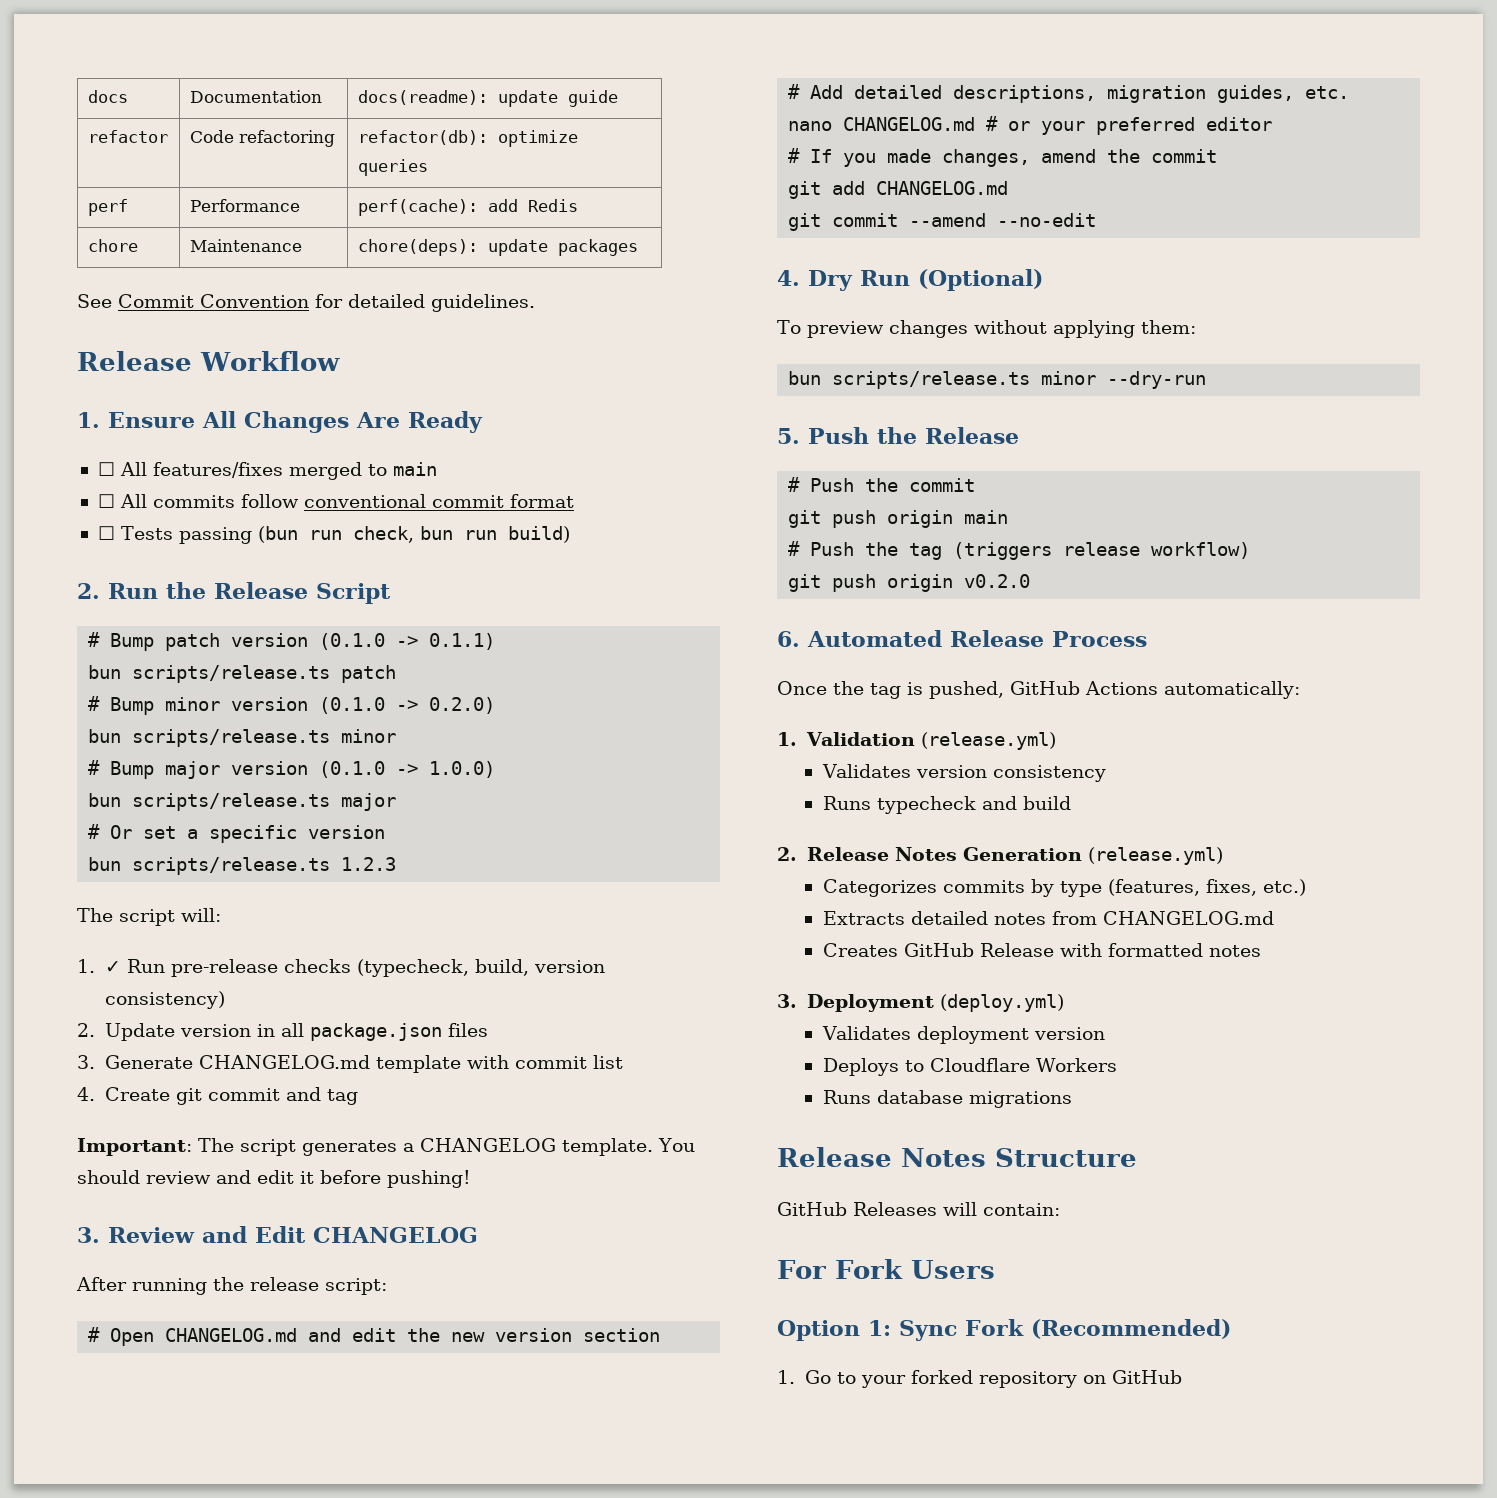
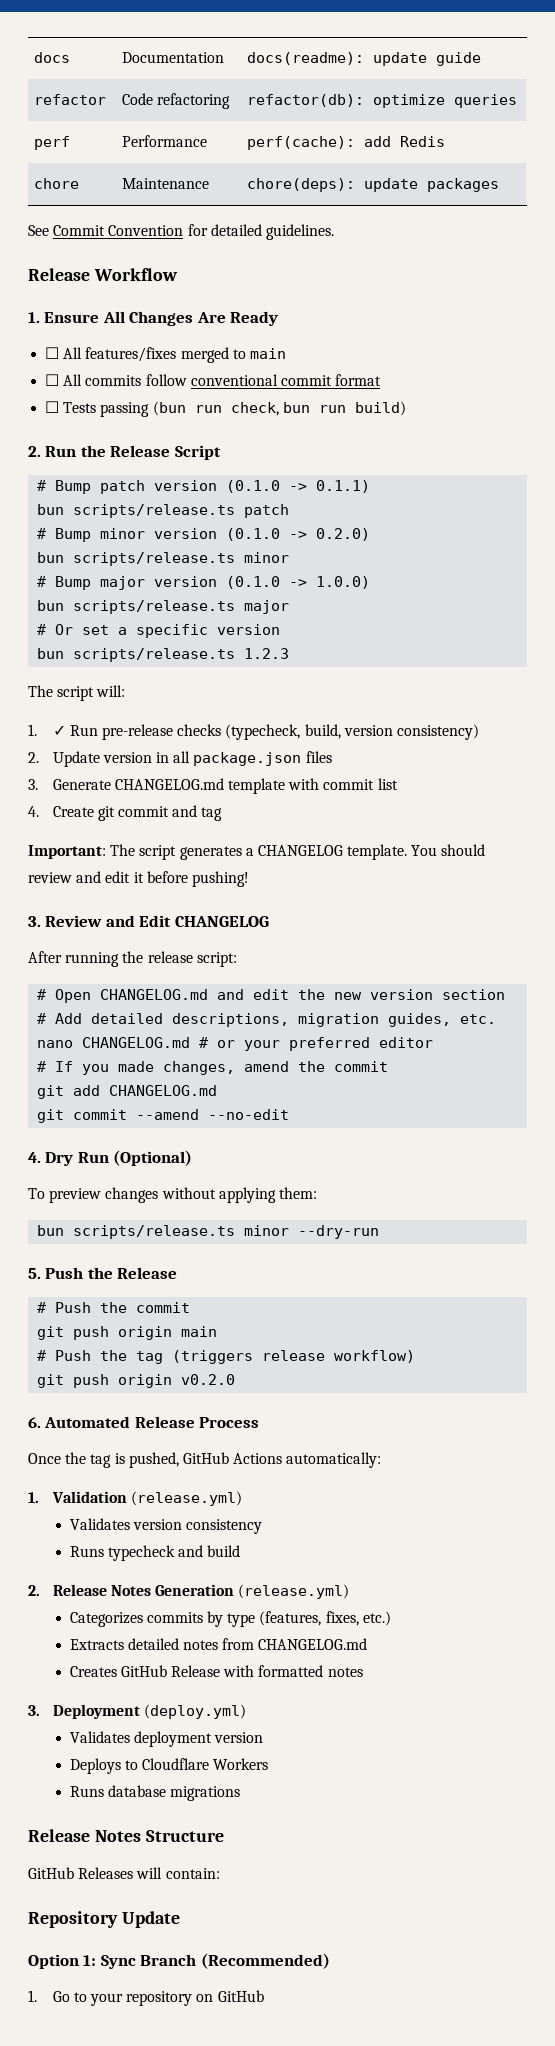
- For Fork Users
+ Repository Update
- Option 1: Sync Fork (Recommended)
+ Option 1: Sync Branch (Recommended)
- 1. Go to your forked repository on GitHub
+ 1. Go to your repository on GitHub

